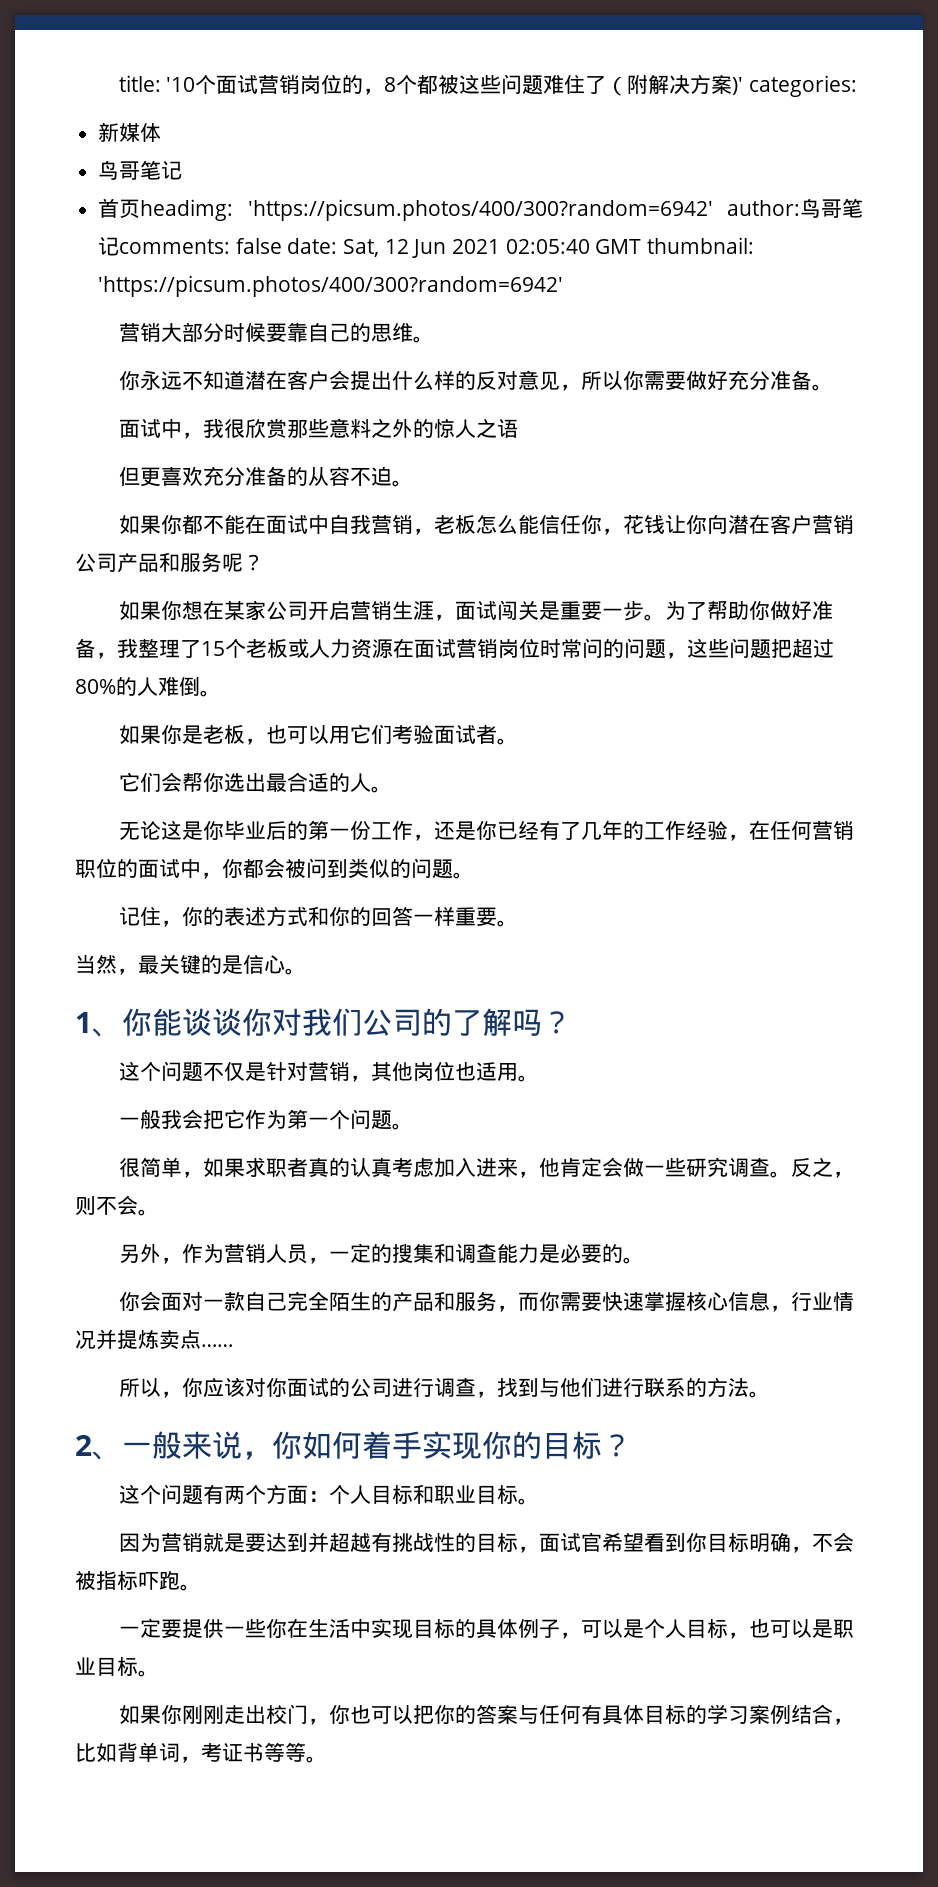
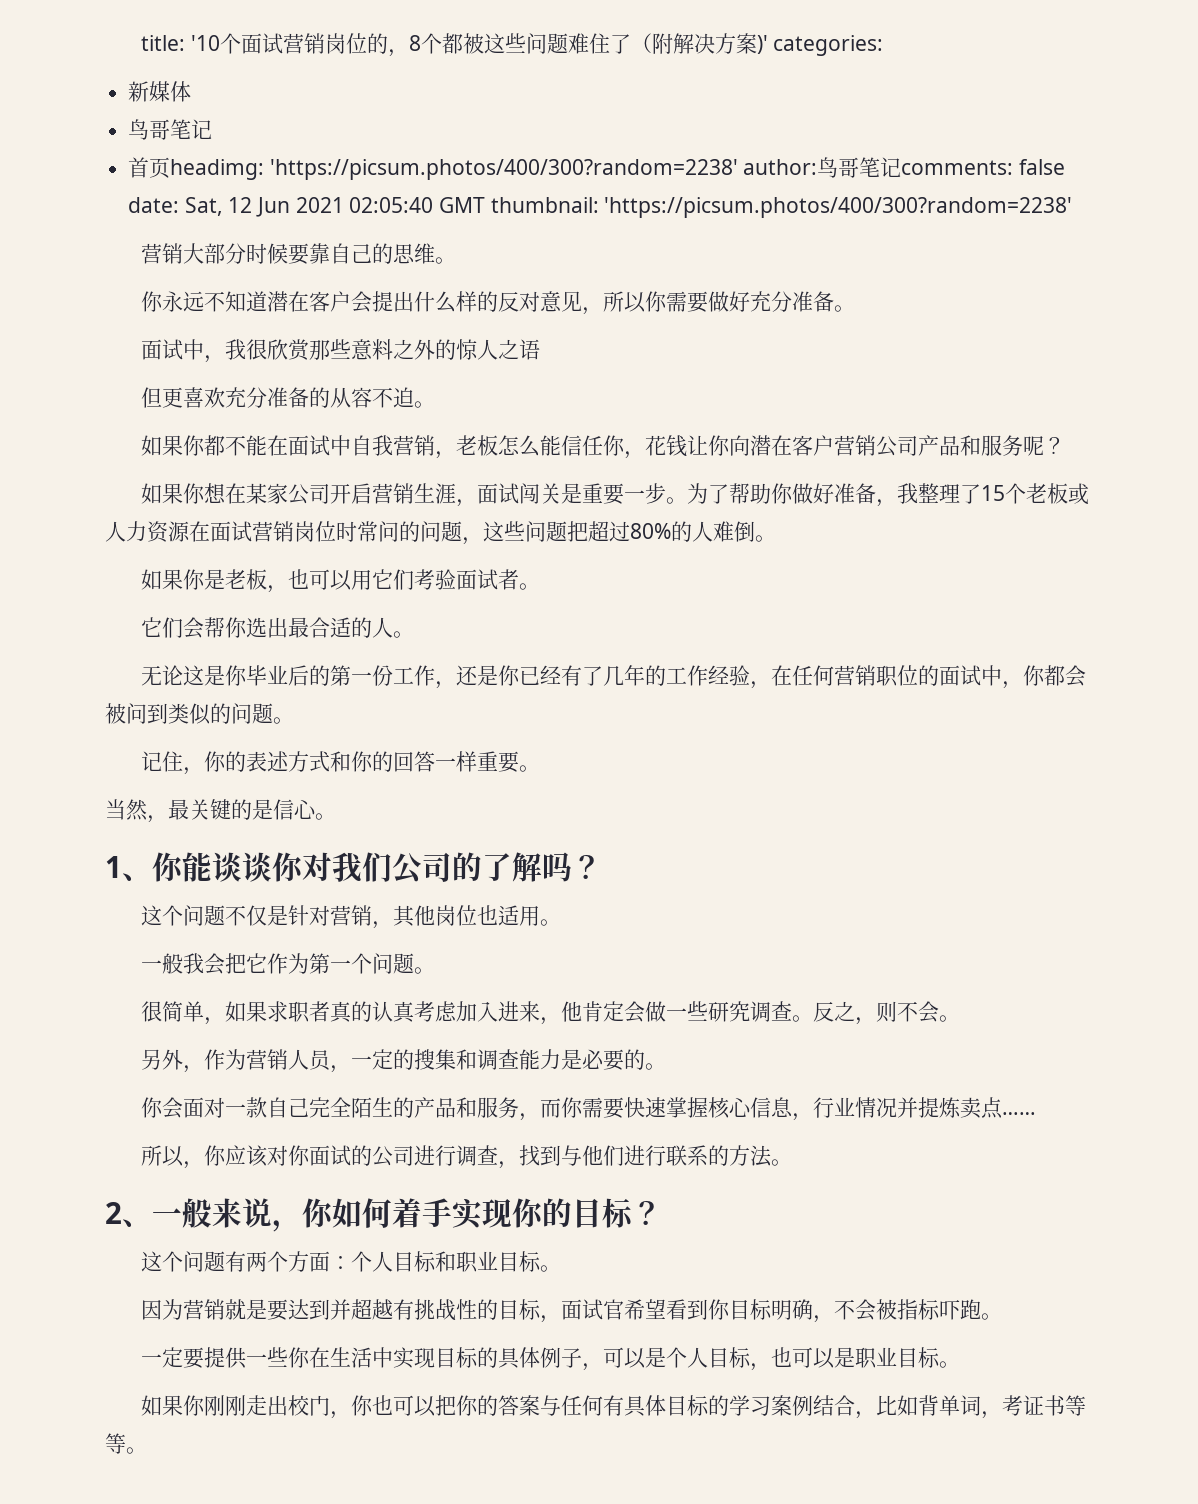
- 首页headimg: 'https://picsum.photos/400/300?random=6942' author:鸟哥笔记comments: false date: Sat, 12 Jun 2021 02:05:40 GMT thumbnail: 'https://picsum.photos/400/300?random=6942'
+ 首页headimg: 'https://picsum.photos/400/300?random=2238' author:鸟哥笔记comments: false date: Sat, 12 Jun 2021 02:05:40 GMT thumbnail: 'https://picsum.photos/400/300?random=2238'

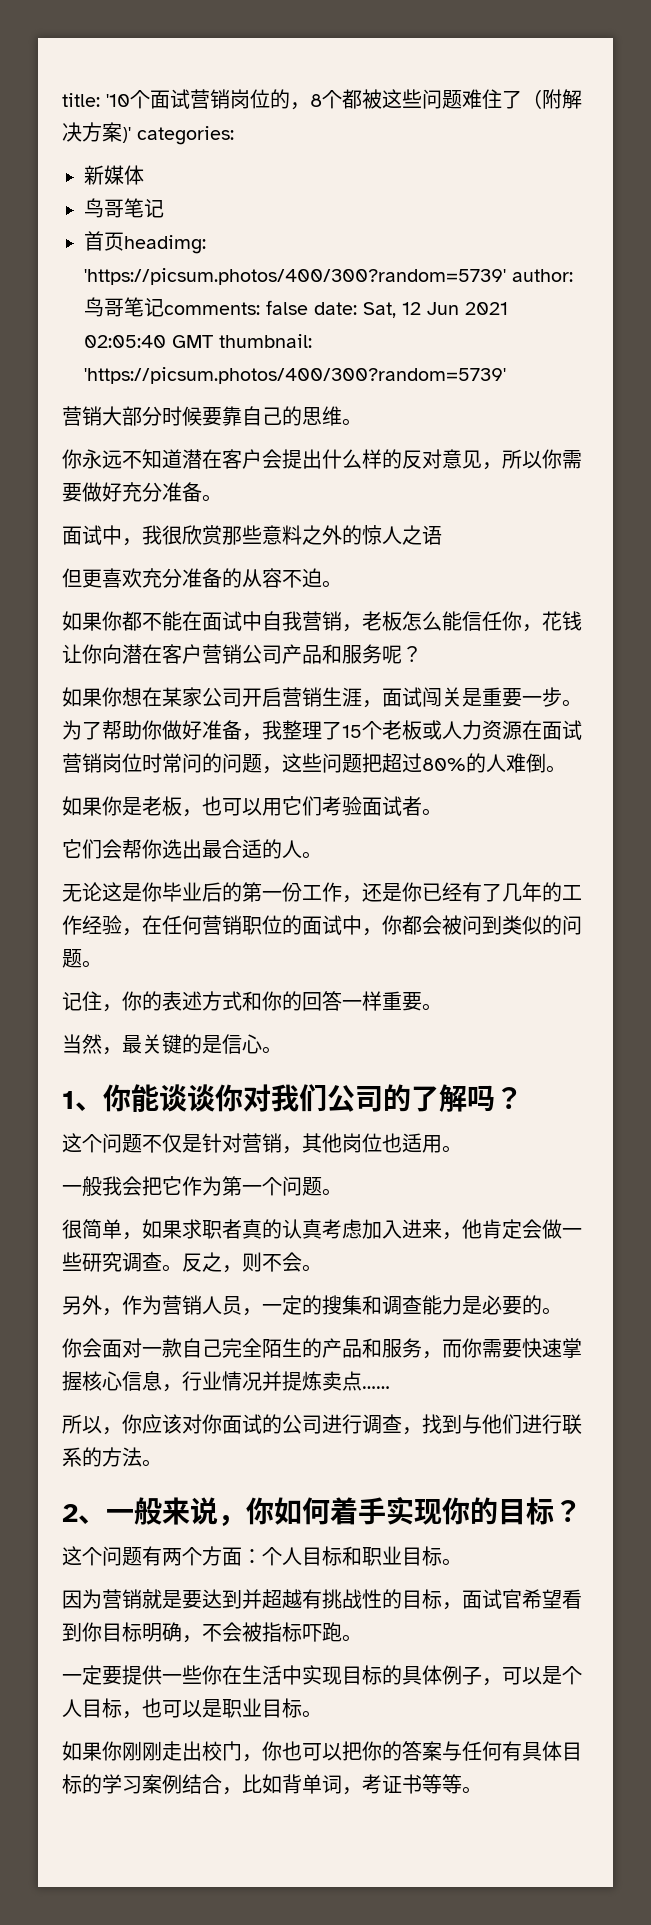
- 首页headimg: 'https://picsum.photos/400/300?random=2238' author:鸟哥笔记comments: false date: Sat, 12 Jun 2021 02:05:40 GMT thumbnail: 'https://picsum.photos/400/300?random=2238'
+ 首页headimg: 'https://picsum.photos/400/300?random=5739' author:鸟哥笔记comments: false date: Sat, 12 Jun 2021 02:05:40 GMT thumbnail: 'https://picsum.photos/400/300?random=5739'

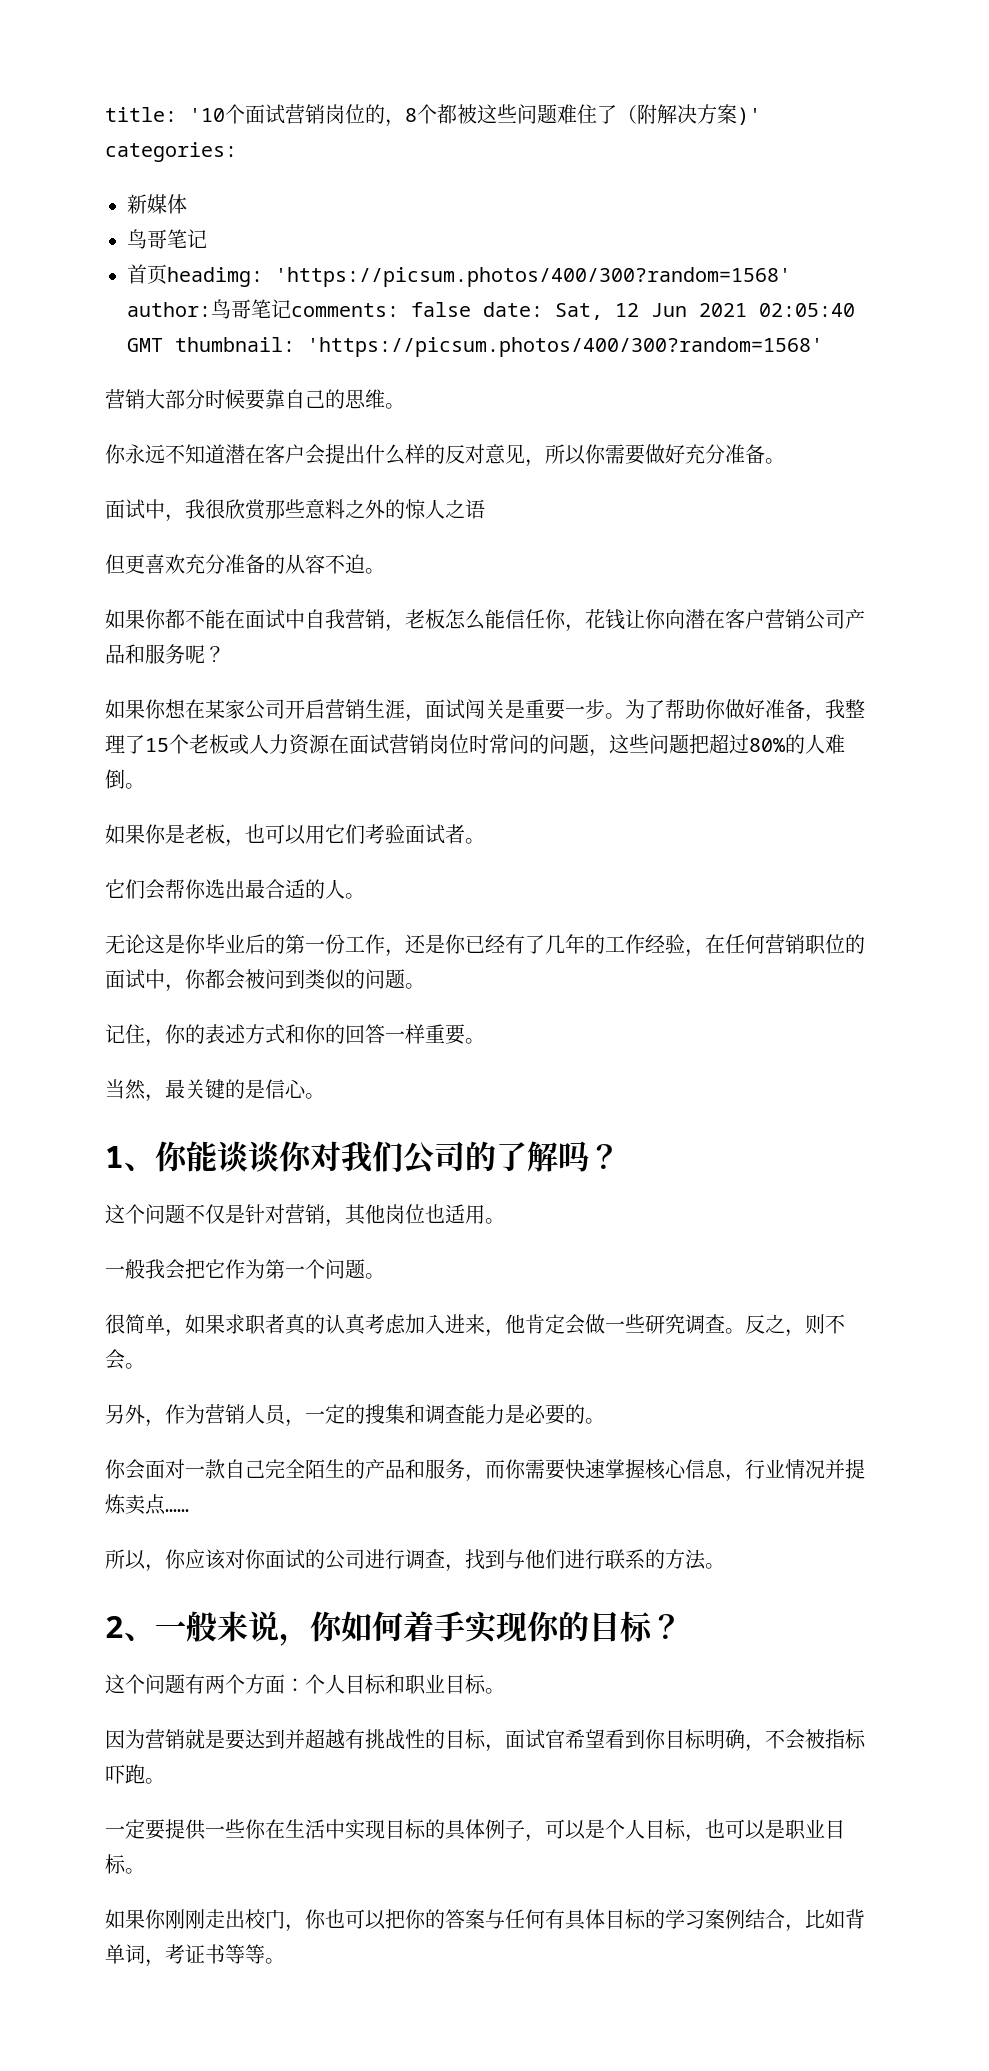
- 首页headimg: 'https://picsum.photos/400/300?random=5739' author:鸟哥笔记comments: false date: Sat, 12 Jun 2021 02:05:40 GMT thumbnail: 'https://picsum.photos/400/300?random=5739'
+ 首页headimg: 'https://picsum.photos/400/300?random=1568' author:鸟哥笔记comments: false date: Sat, 12 Jun 2021 02:05:40 GMT thumbnail: 'https://picsum.photos/400/300?random=1568'

